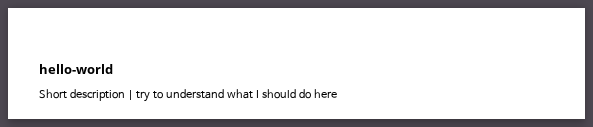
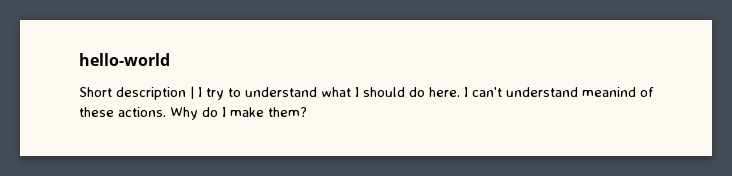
- Short description | try to understand what I should do here
+ Short description | I try to understand what I should do here. I can't understand meanind of these actions. Why do I make them?

